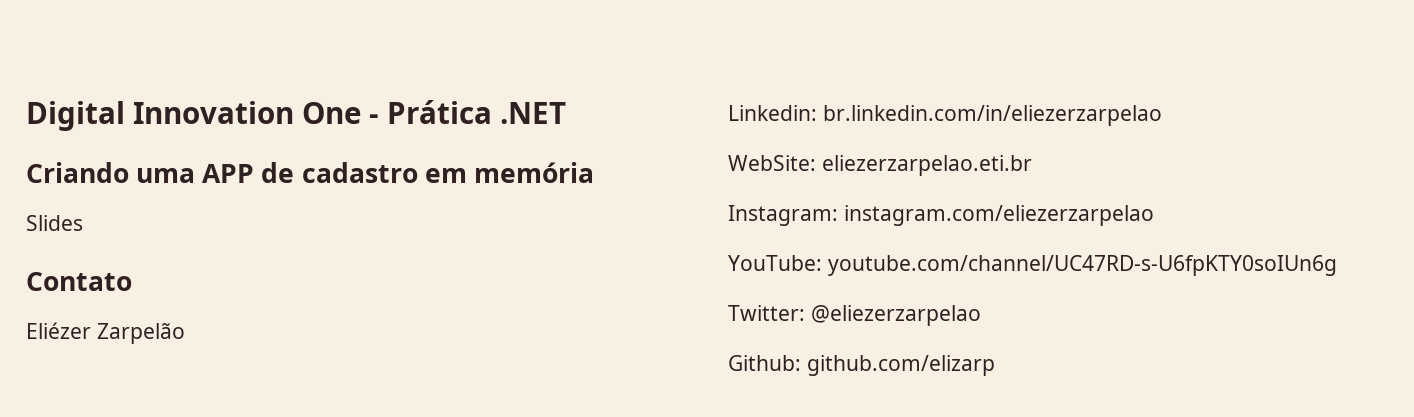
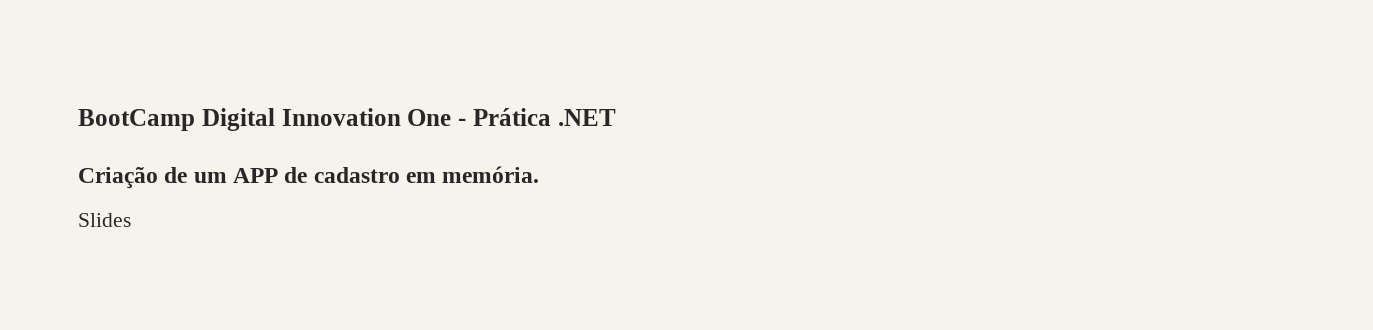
- Digital Innovation One - Prática .NET
+ BootCamp Digital Innovation One - Prática .NET
- Criando uma APP de cadastro em memória
+ Criação de um APP de cadastro em memória.
- Contato
- Eliézer Zarpelão
- Linkedin: br.linkedin.com/in/eliezerzarpelao
- WebSite: eliezerzarpelao.eti.br
- Instagram: instagram.com/eliezerzarpelao
- YouTube: youtube.com/channel/UC47RD-s-U6fpKTY0soIUn6g
- Twitter: @eliezerzarpelao
- Github: github.com/elizarp

